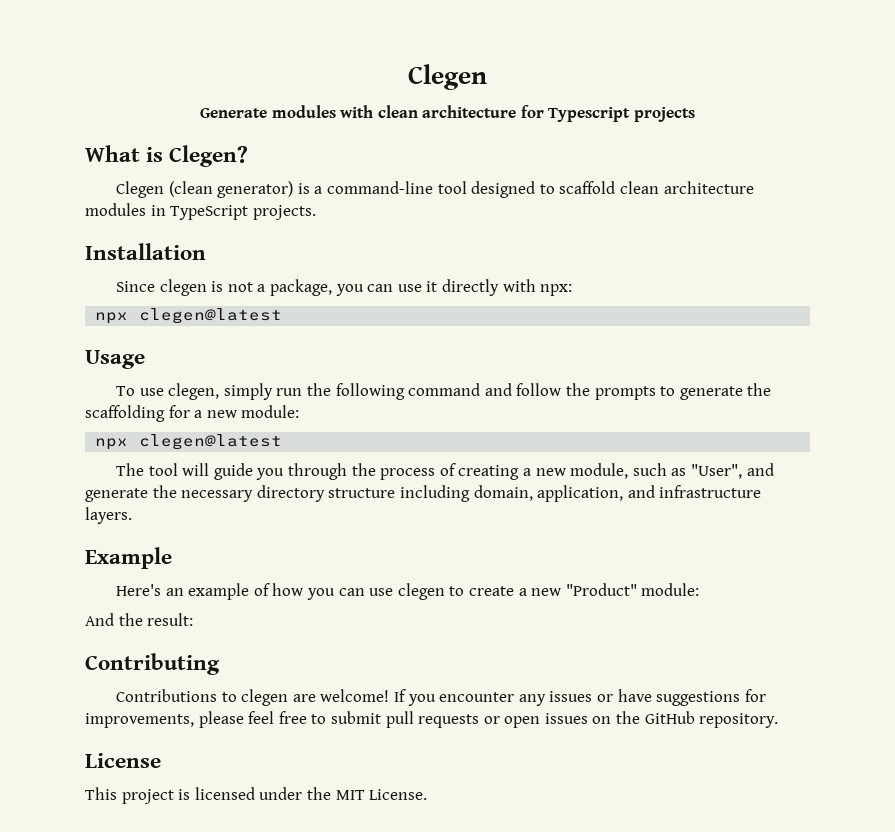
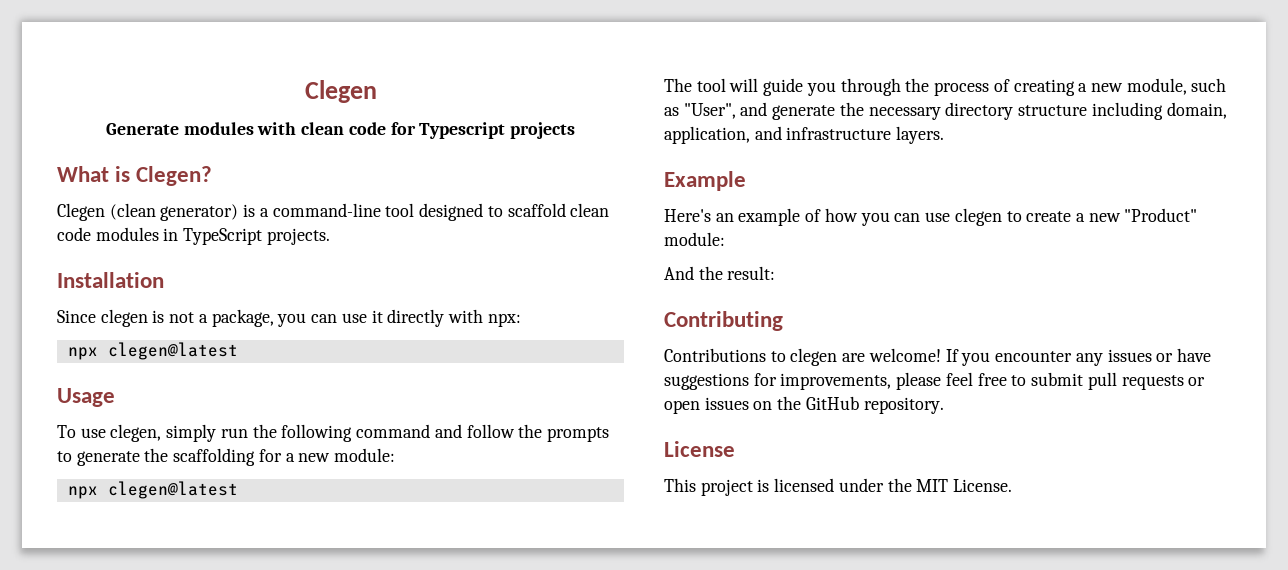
- Generate modules with clean architecture for Typescript projects
+ Generate modules with clean code for Typescript projects
- Clegen (clean generator) is a command-line tool designed to scaffold clean architecture modules in TypeScript projects.
+ Clegen (clean generator) is a command-line tool designed to scaffold clean code modules in TypeScript projects.

